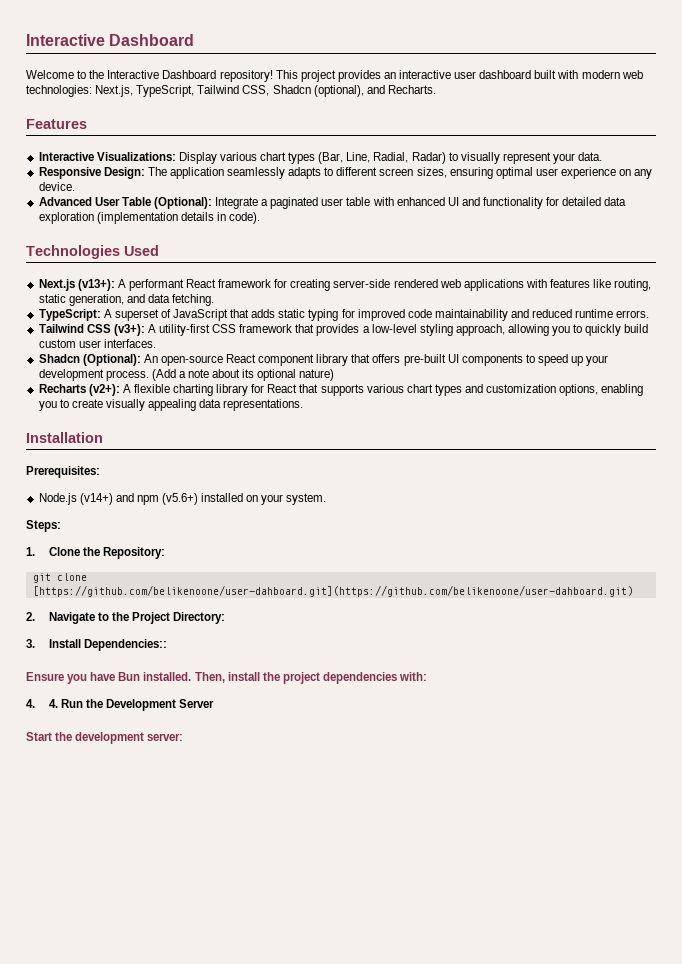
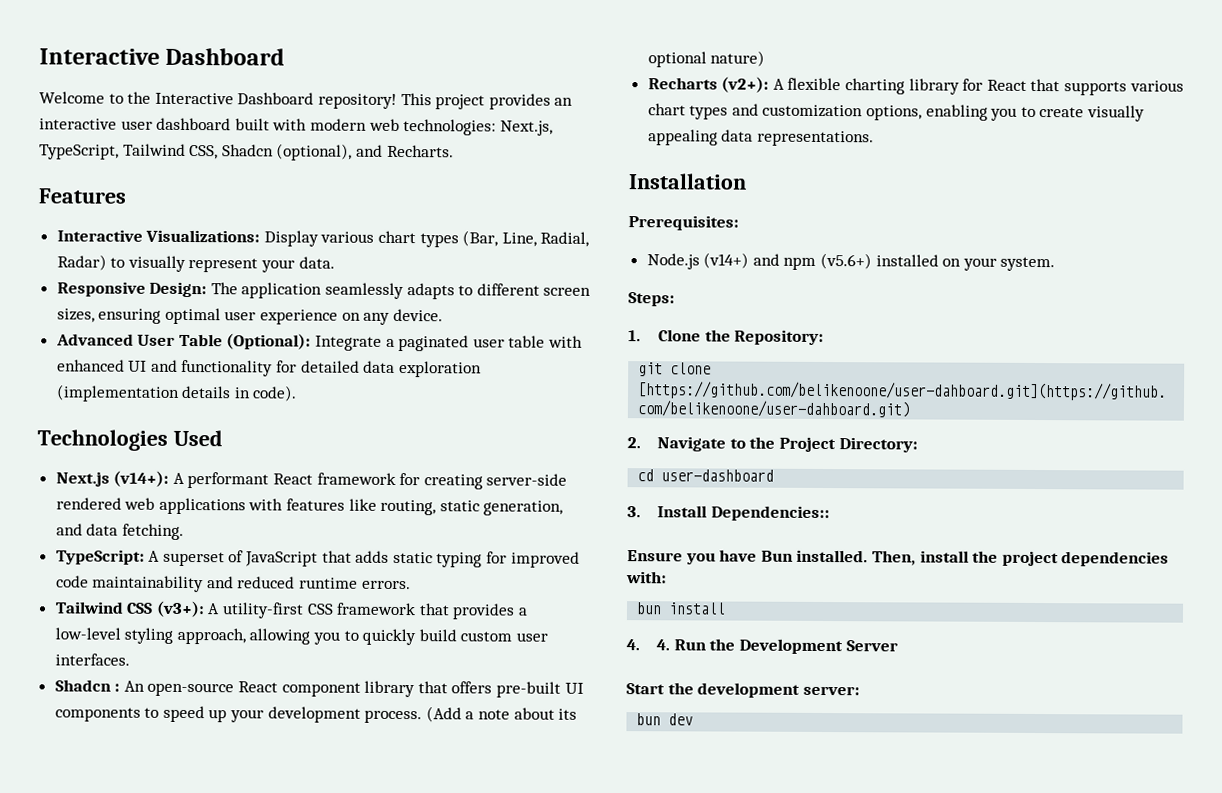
- Next.js (v13+): A performant React framework for creating server-side rendered web applications with features like routing, static generation, and data fetching.
+ Next.js (v14+): A performant React framework for creating server-side rendered web applications with features like routing, static generation, and data fetching.
- Shadcn (Optional): An open-source React component library that offers pre-built UI components to speed up your development process.
+ Shadcn : An open-source React component library that offers pre-built UI components to speed up your development process.
+ cd user-dashboard
+ bun install
+ bun dev

